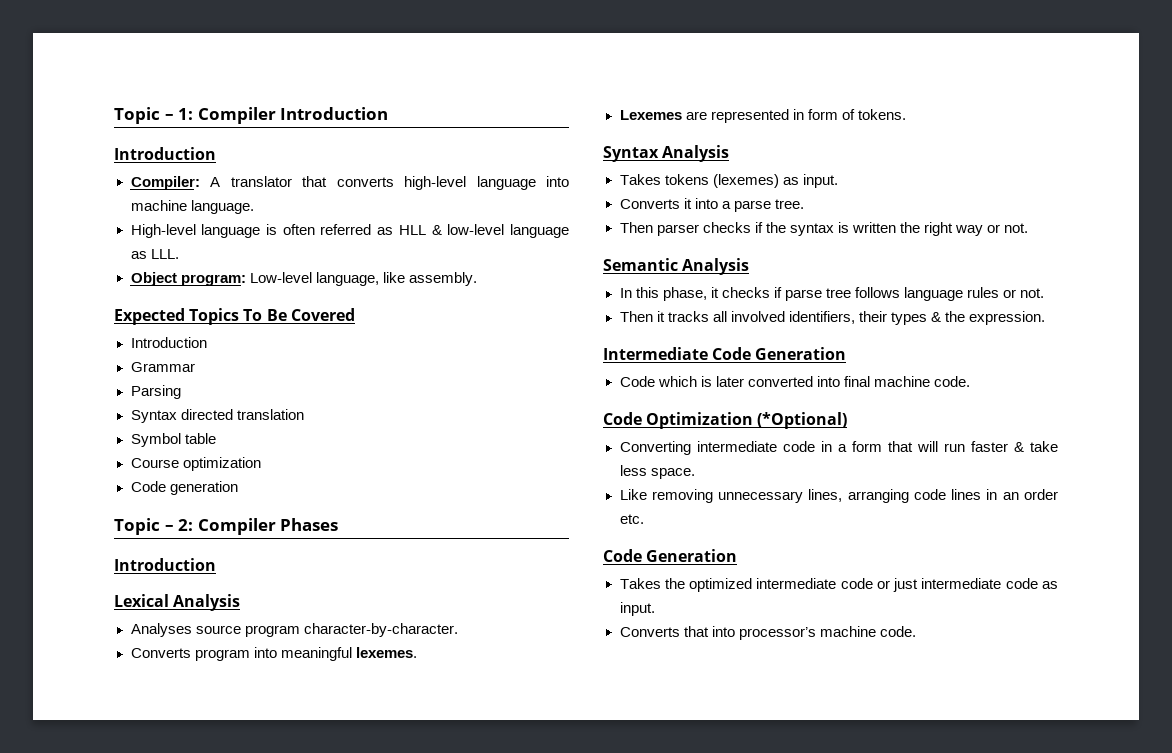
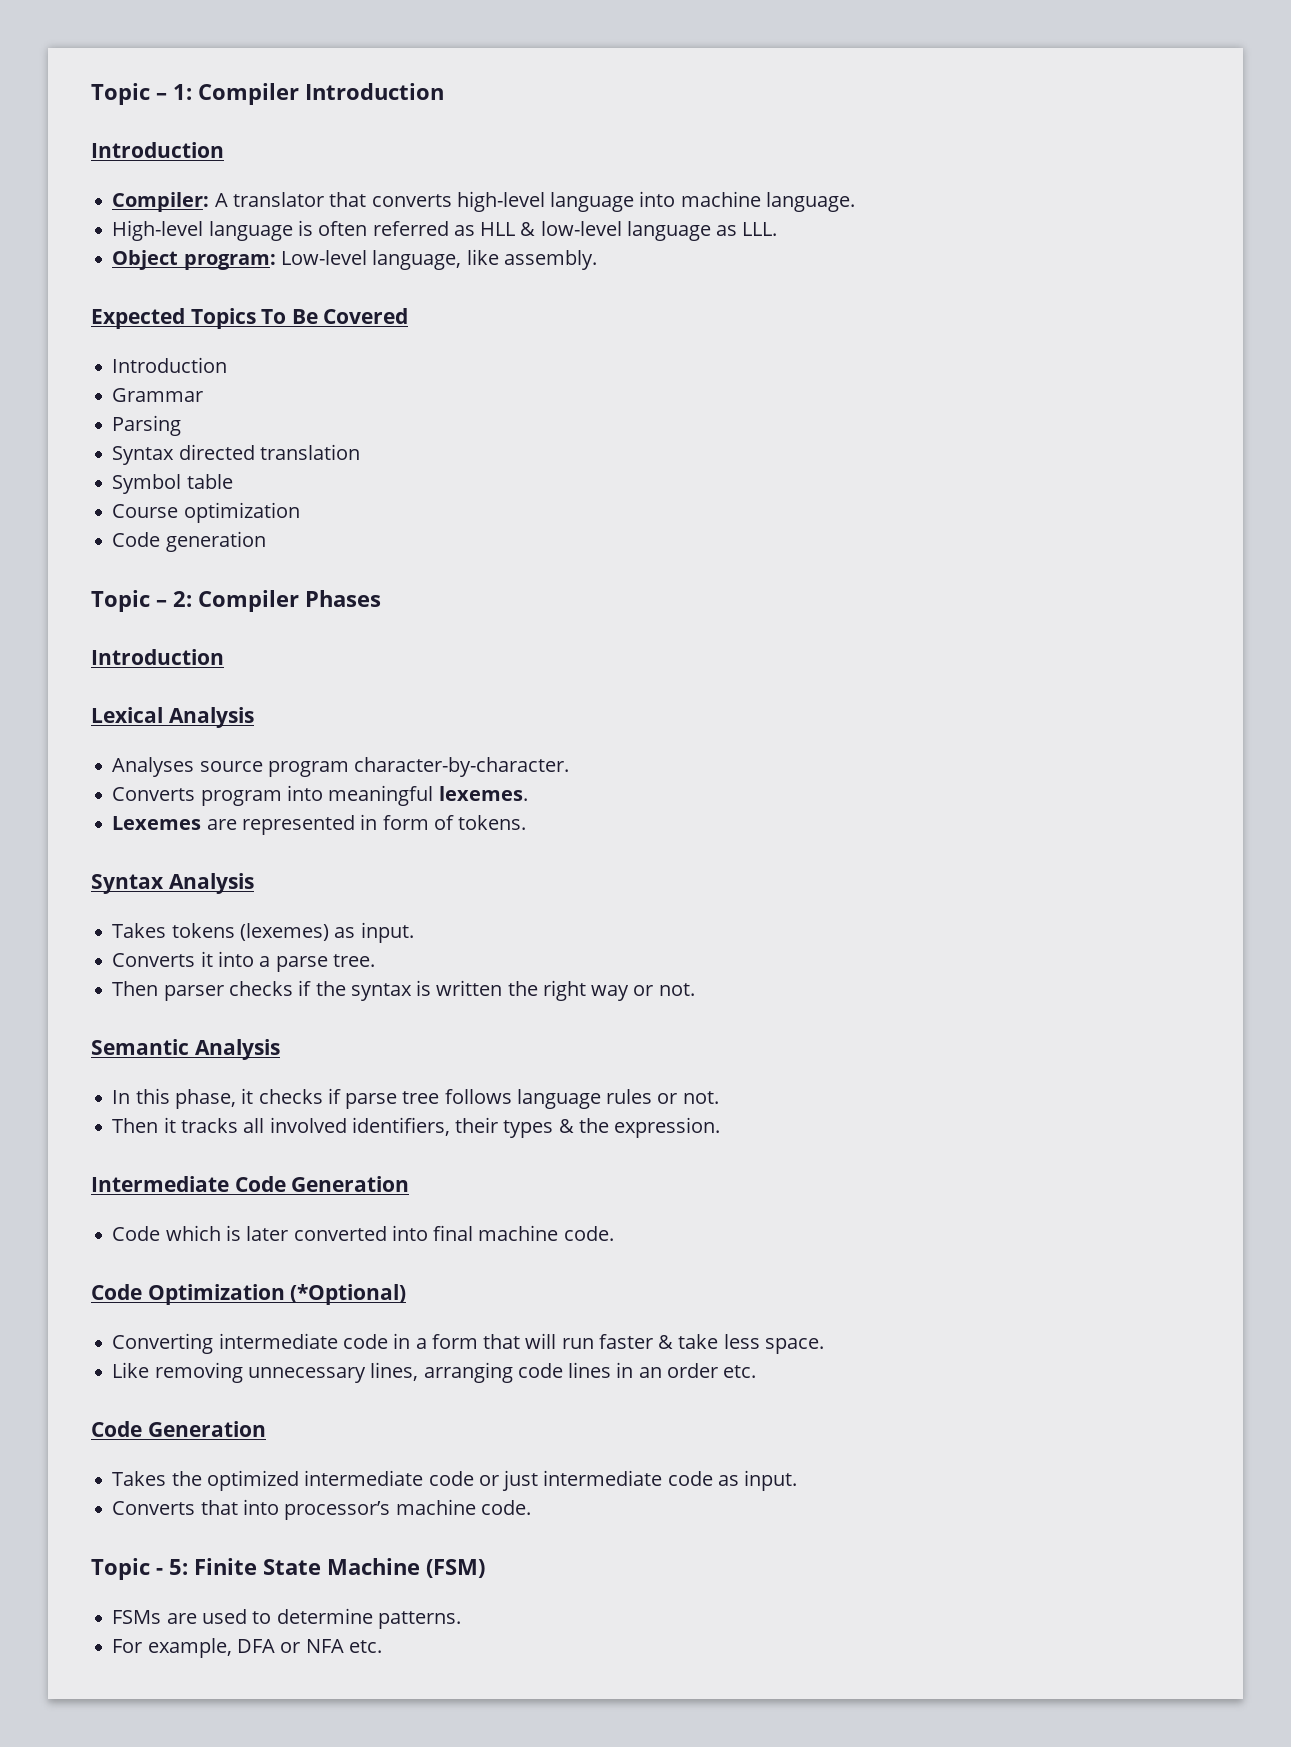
+ Topic - 5: Finite State Machine (FSM)
+ FSMs are used to determine patterns.
+ For example, DFA or NFA etc.

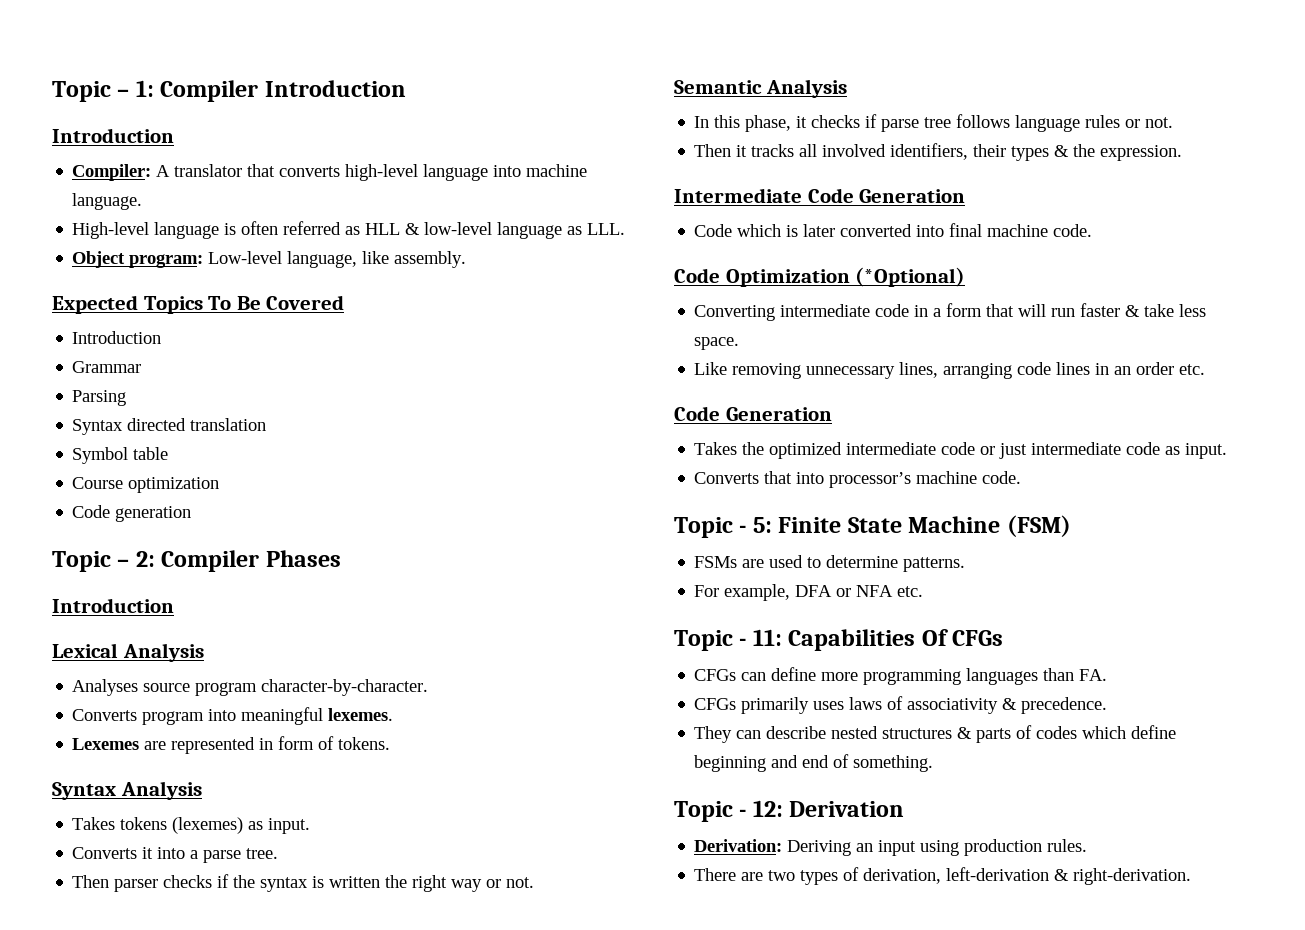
+ Topic - 11: Capabilities Of CFGs
+ CFGs can define more programming languages than FA.
+ CFGs primarily uses laws of associativity & precedence.
+ They can describe nested structures & parts of codes which define beginning and end of something.
+ Topic - 12: Derivation
+ Derivation: Deriving an input using production rules.
+ There are two types of derivation, left-derivation & right-derivation.

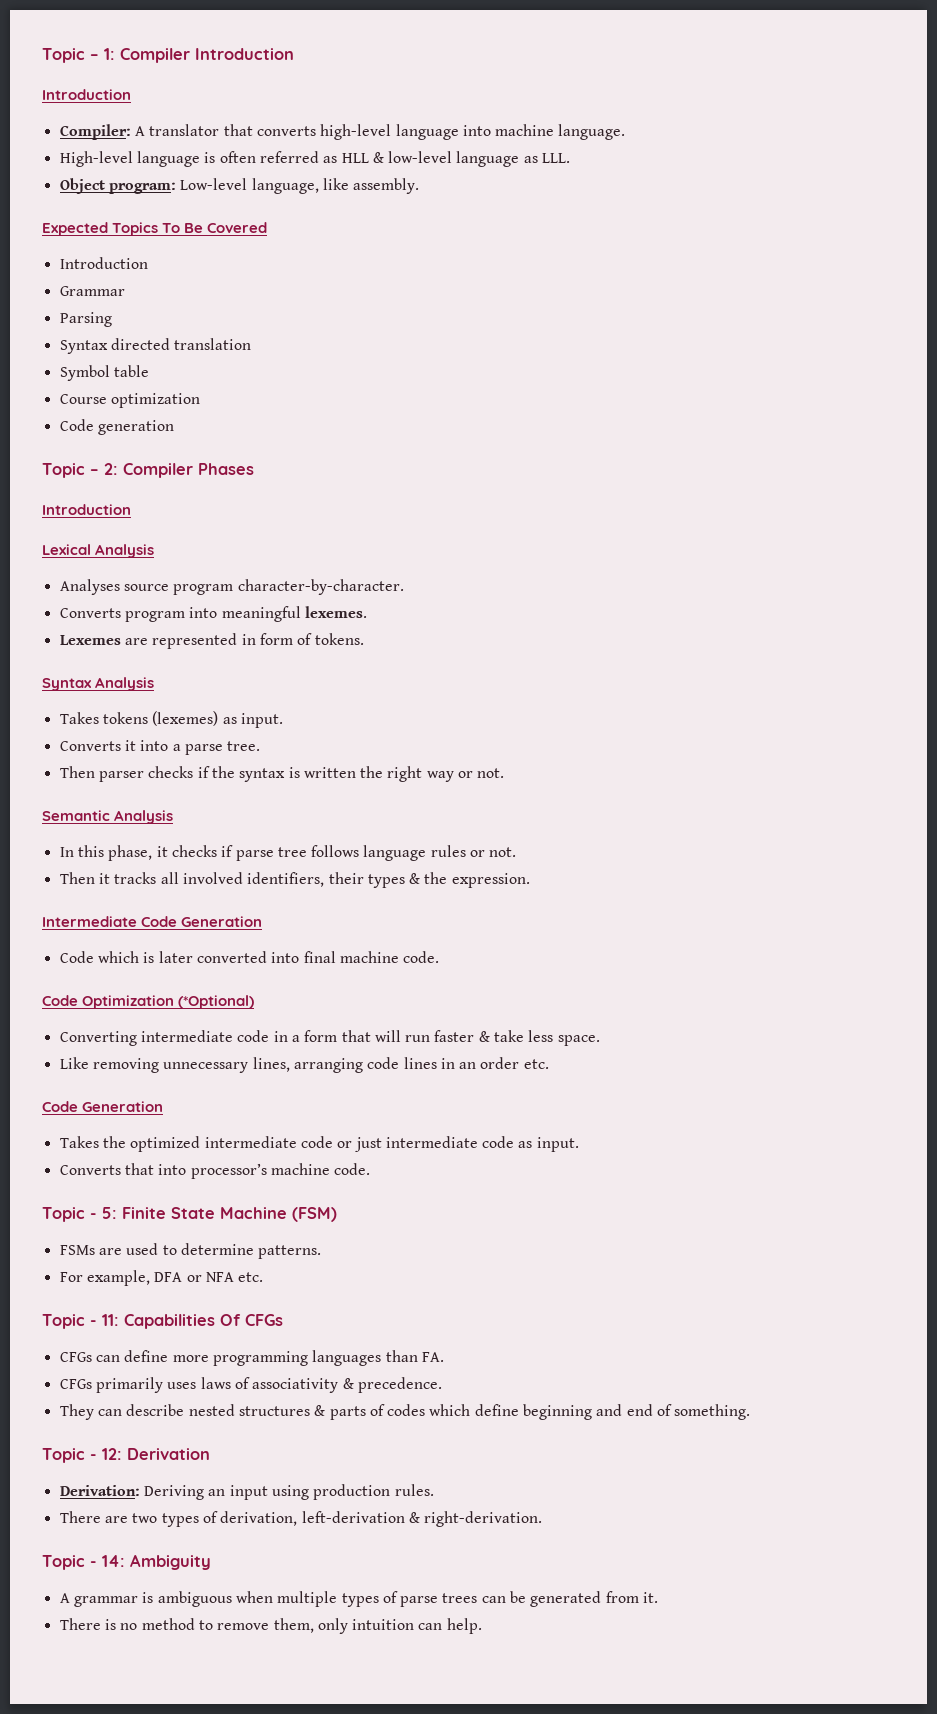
+ Topic - 14: Ambiguity
+ A grammar is ambiguous when multiple types of parse trees can be generated from it.
+ There is no method to remove them, only intuition can help.

